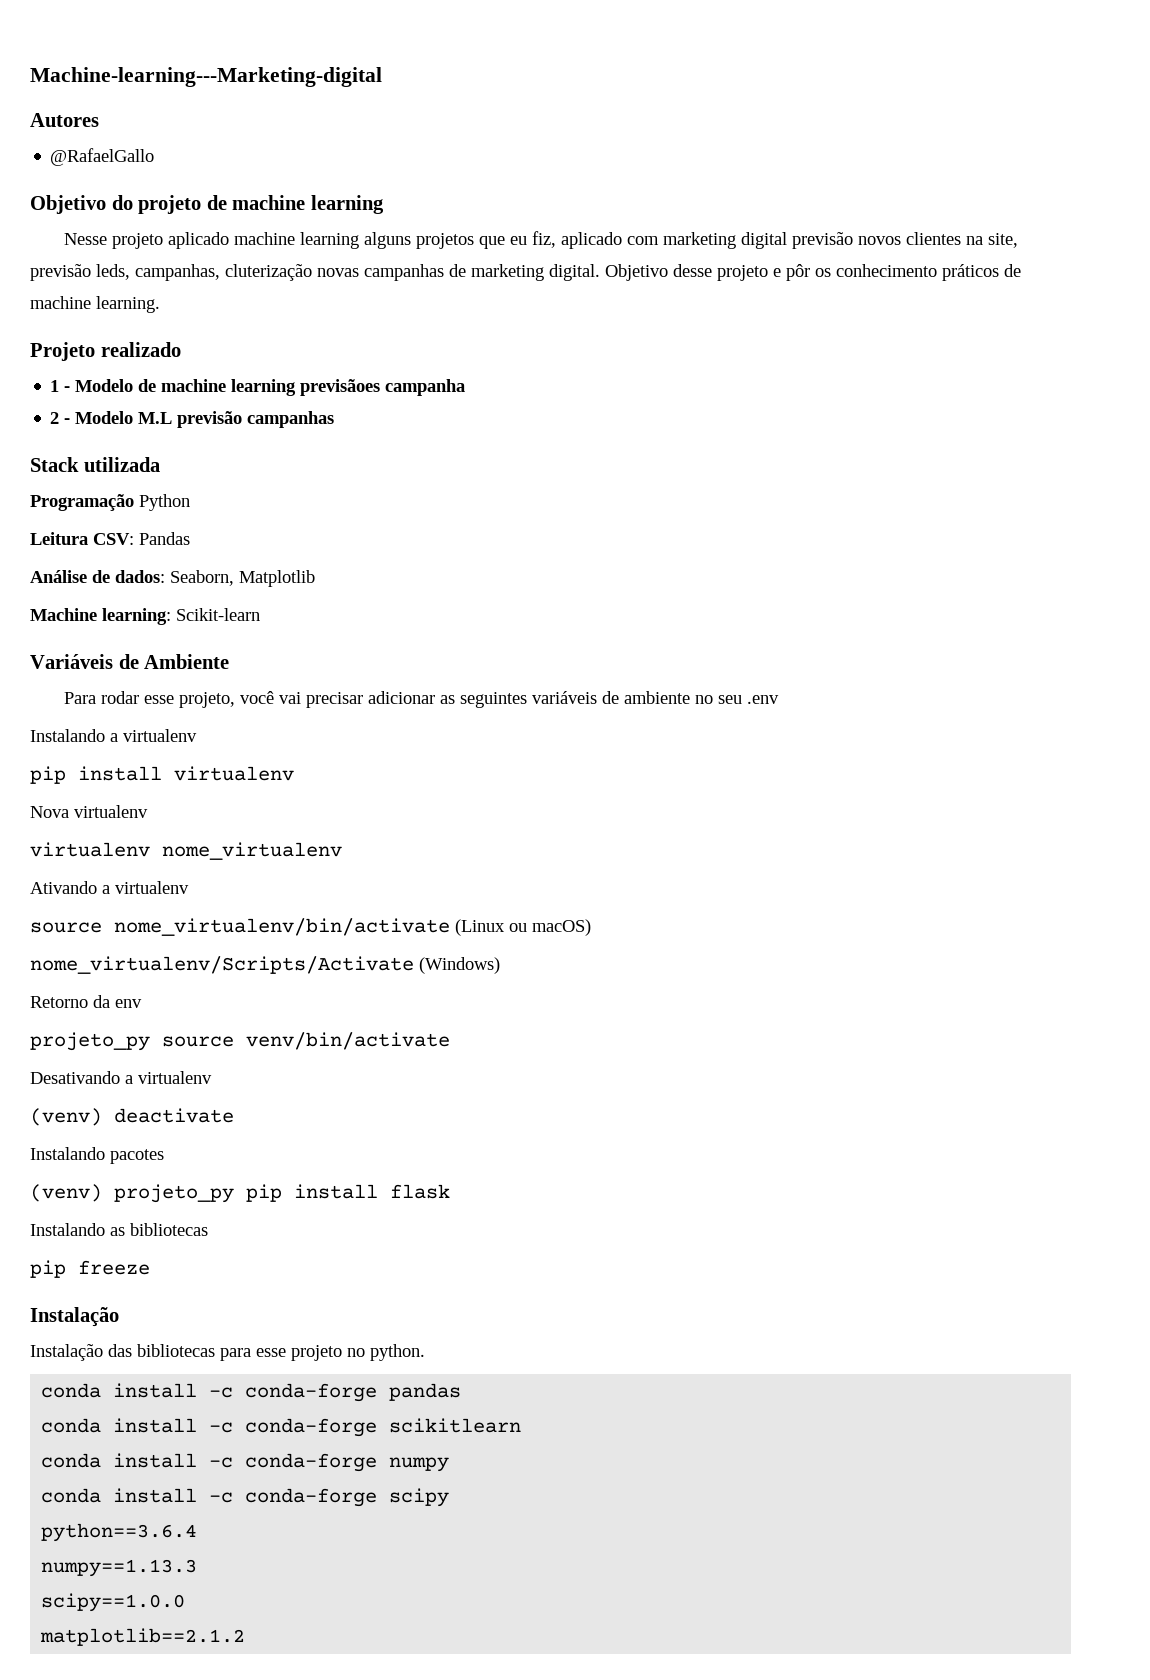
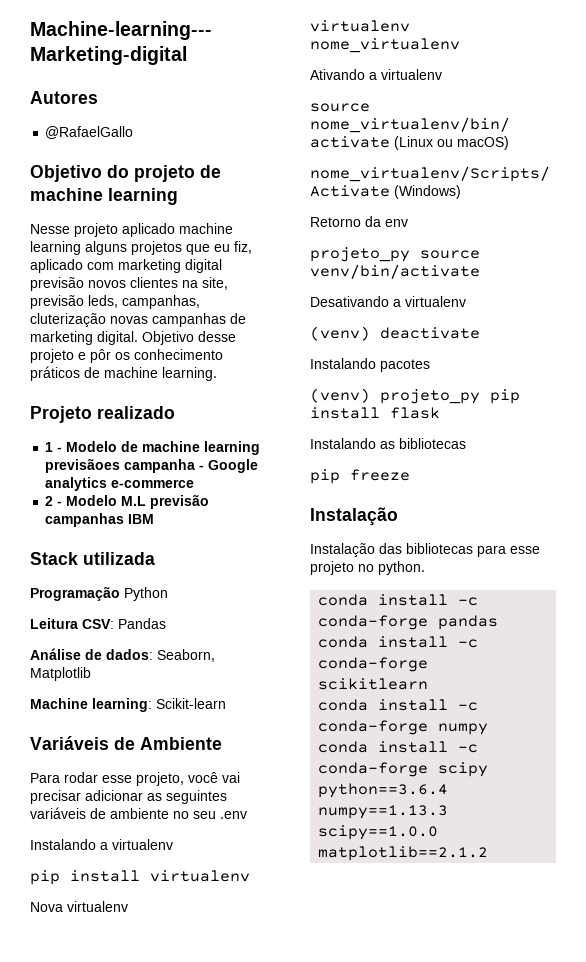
- 1 - Modelo de machine learning previsãoes campanha
+ 1 - Modelo de machine learning previsãoes campanha - Google analytics e-commerce
- 2 - Modelo M.L previsão campanhas
+ 2 - Modelo M.L previsão campanhas IBM

